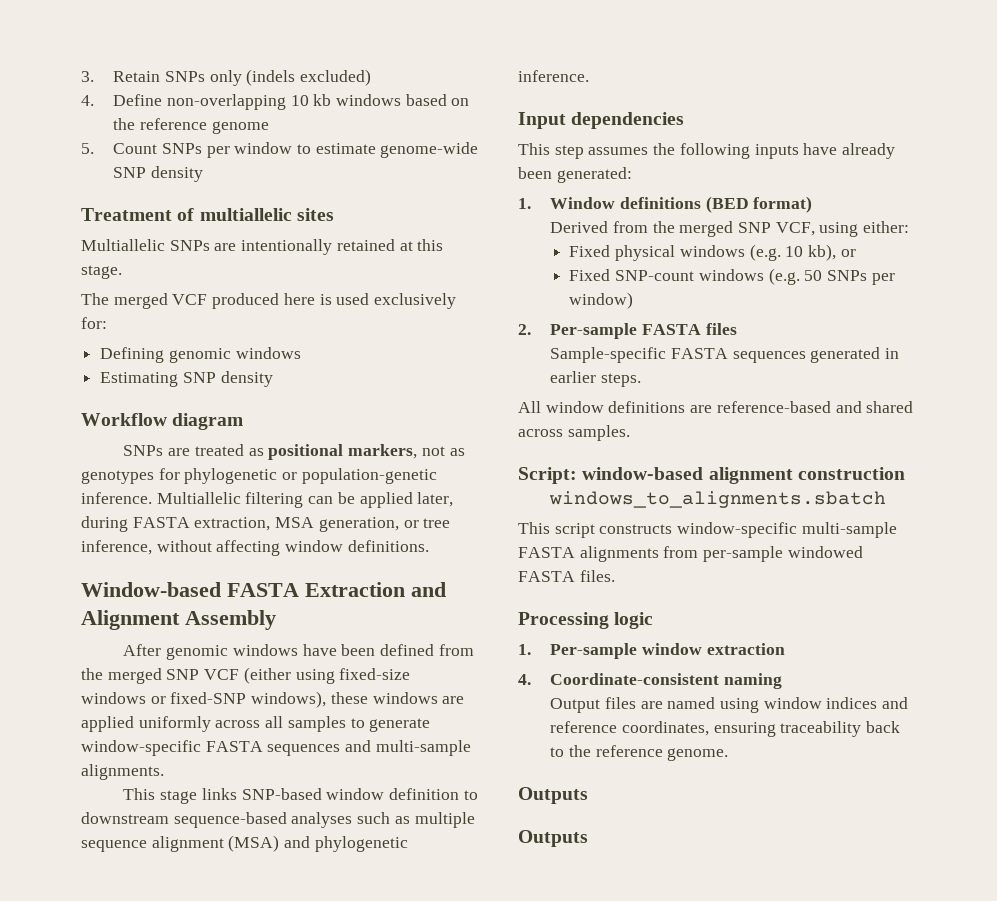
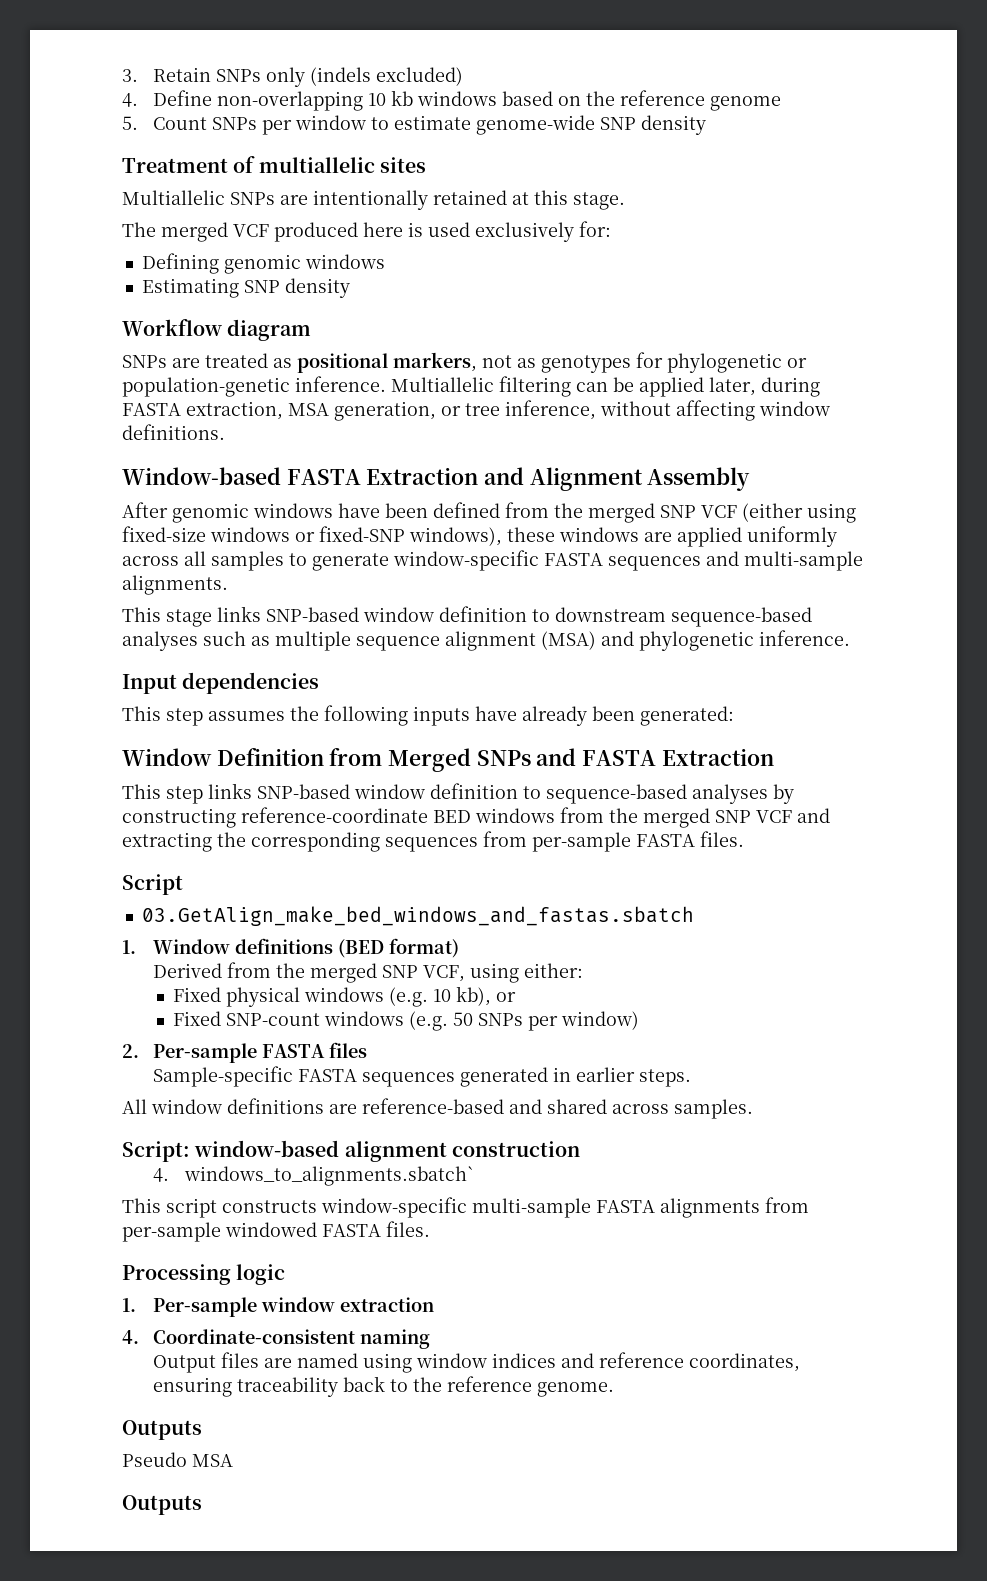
+ Window Definition from Merged SNPs and FASTA Extraction
+ This step links SNP-based window definition to sequence-based analyses by constructing reference-coordinate BED windows from the merged SNP VCF and extracting the corresponding sequences from per-sample FASTA files.
+ Script
+ 03.GetAlign_make_bed_windows_and_fastas.sbatch
- windows_to_alignments.sbatch
+ 4. windows_to_alignments.sbatch`
+ Pseudo MSA

